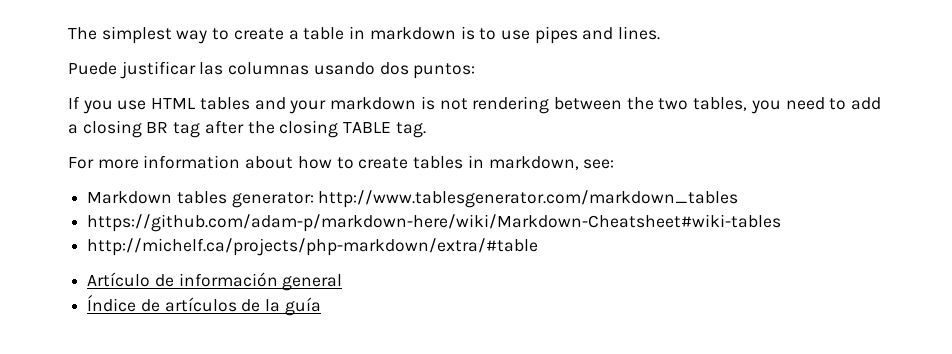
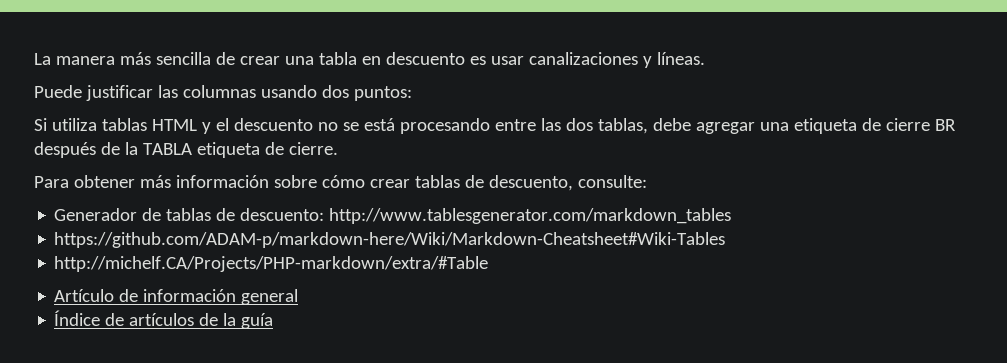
- The simplest way to create a table in markdown is to use pipes and lines.
+ La manera más sencilla de crear una tabla en descuento es usar canalizaciones y líneas.
- If you use HTML tables and your markdown is not rendering between the two tables, you need to add a closing BR tag after the closing TABLE tag.
- For more information about how to create tables in markdown, see:
- Markdown tables generator: http://www.tablesgenerator.com/markdown_tables
+ Si utiliza tablas HTML y el descuento no se está procesando entre las dos tablas, debe agregar una etiqueta de cierre BR después de la TABLA etiqueta de cierre.
+ Para obtener más información sobre cómo crear tablas de descuento, consulte:
+ Generador de tablas de descuento: http://www.tablesgenerator.com/markdown_tables
- https://github.com/adam-p/markdown-here/wiki/Markdown-Cheatsheet#wiki-tables
- http://michelf.ca/projects/php-markdown/extra/#table
+ https://github.com/ADAM-p/markdown-here/Wiki/Markdown-Cheatsheet#Wiki-Tables
+ http://michelf.CA/Projects/PHP-markdown/extra/#Table

